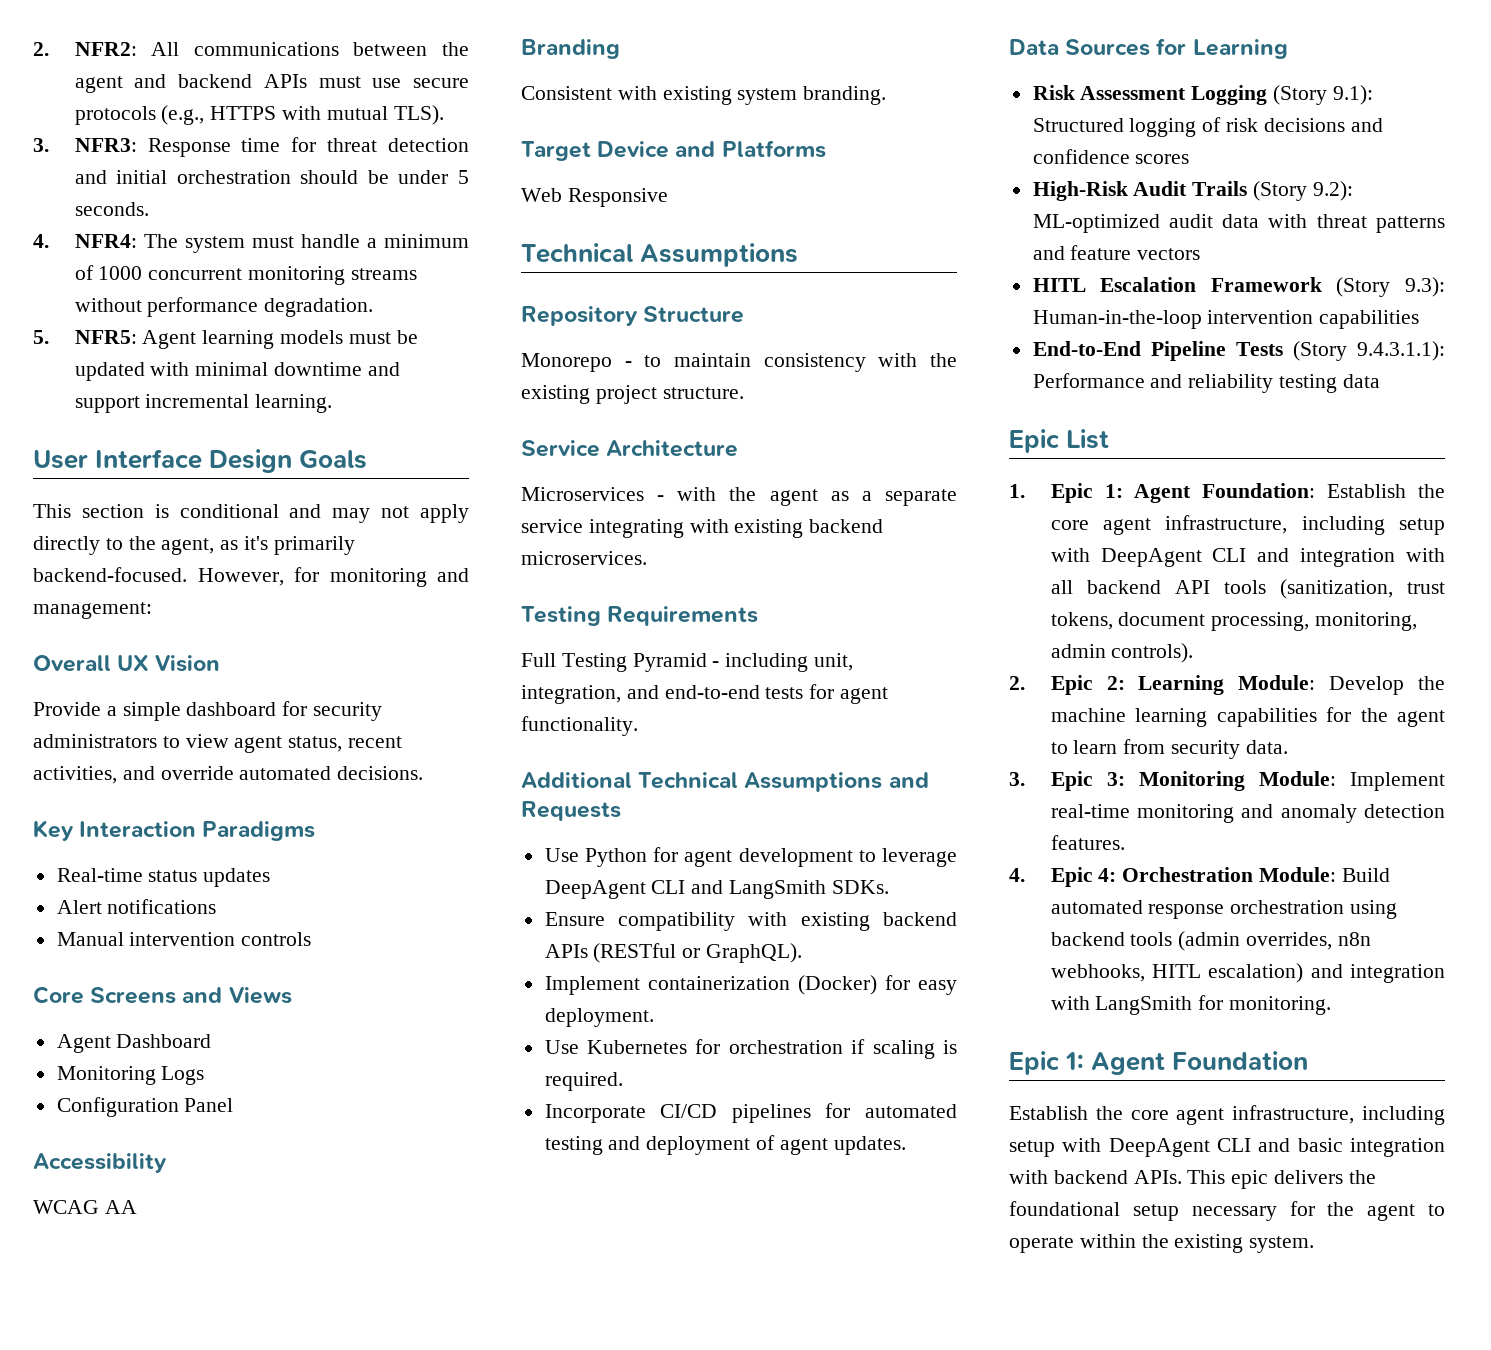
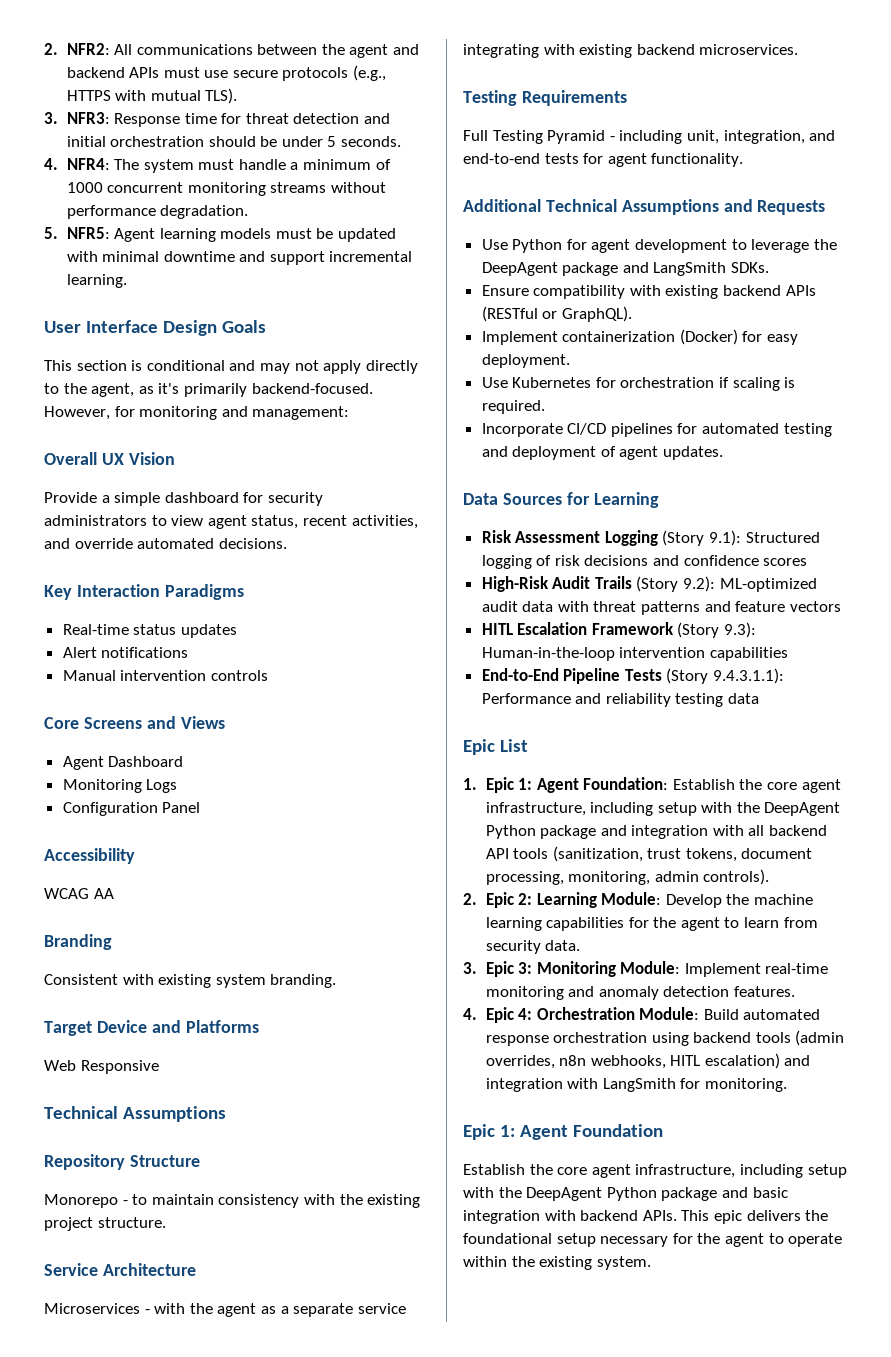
- Use Python for agent development to leverage DeepAgent CLI and LangSmith SDKs.
+ Use Python for agent development to leverage the DeepAgent package and LangSmith SDKs.
- 1. Epic 1: Agent Foundation: Establish the core agent infrastructure, including setup with DeepAgent CLI and integration with all backend API tools (sanitization, trust tokens, document processing, monitoring, admin controls).
+ 1. Epic 1: Agent Foundation: Establish the core agent infrastructure, including setup with the DeepAgent Python package and integration with all backend API tools (sanitization, trust tokens, document processing, monitoring, admin controls).
- Establish the core agent infrastructure, including setup with DeepAgent CLI and basic integration with backend APIs.
+ Establish the core agent infrastructure, including setup with the DeepAgent Python package and basic integration with backend APIs.

